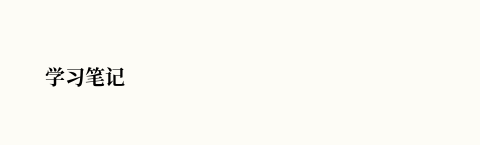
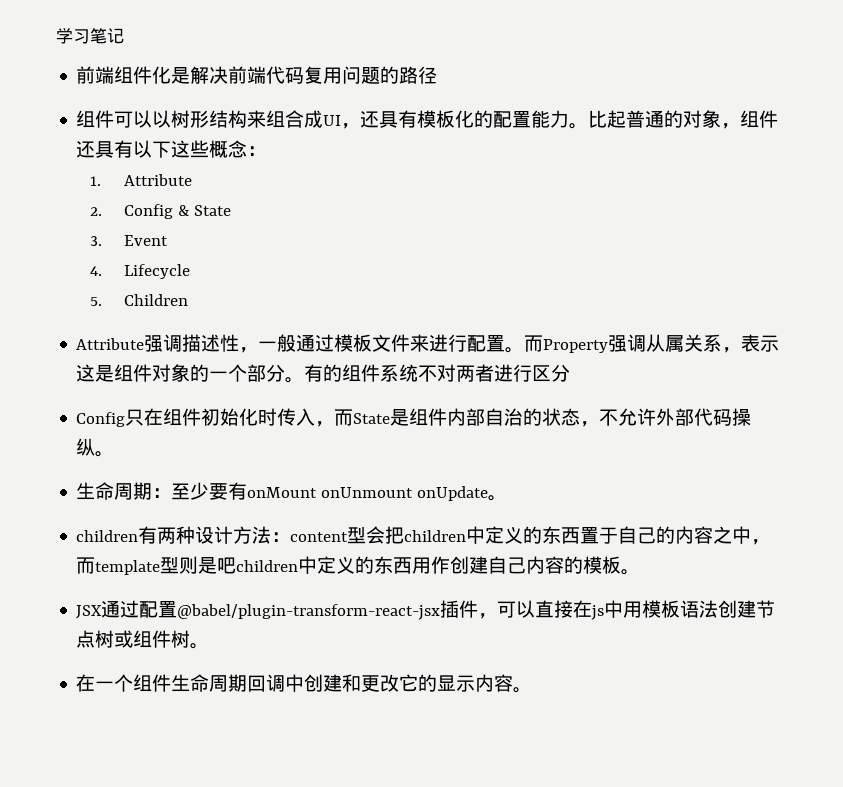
+ 前端组件化是解决前端代码复用问题的路径
+ 组件可以以树形结构来组合成UI，还具有模板化的配置能力。比起普通的对象，组件还具有以下这些概念：
+ 1. Attribute
+ 2. Config & State
+ 3. Event
+ 4. Lifecycle
+ 5. Children
+ Attribute强调描述性，一般通过模板文件来进行配置。而Property强调从属关系，表示这是组件对象的一个部分。有的组件系统不对两者进行区分
+ Config只在组件初始化时传入，而State是组件内部自治的状态，不允许外部代码操纵。
+ 生命周期：至少要有onMount onUnmount onUpdate。
+ children有两种设计方法：content型会把children中定义的东西置于自己的内容之中，而template型则是吧children中定义的东西用作创建自己内容的模板。
+ JSX通过配置@babel/plugin-transform-react-jsx插件，可以直接在js中用模板语法创建节点树或组件树。
+ 在一个组件生命周期回调中创建和更改它的显示内容。

